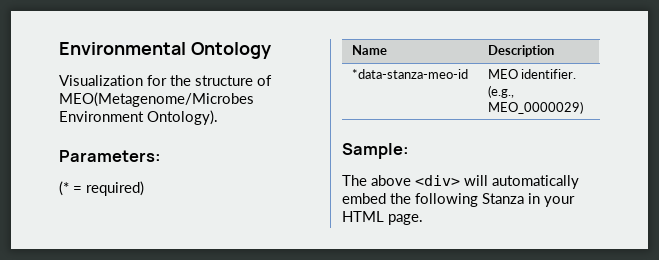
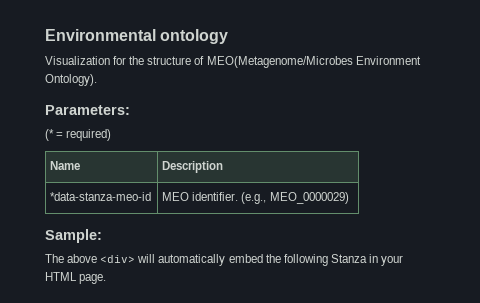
- Environmental Ontology
+ Environmental ontology

